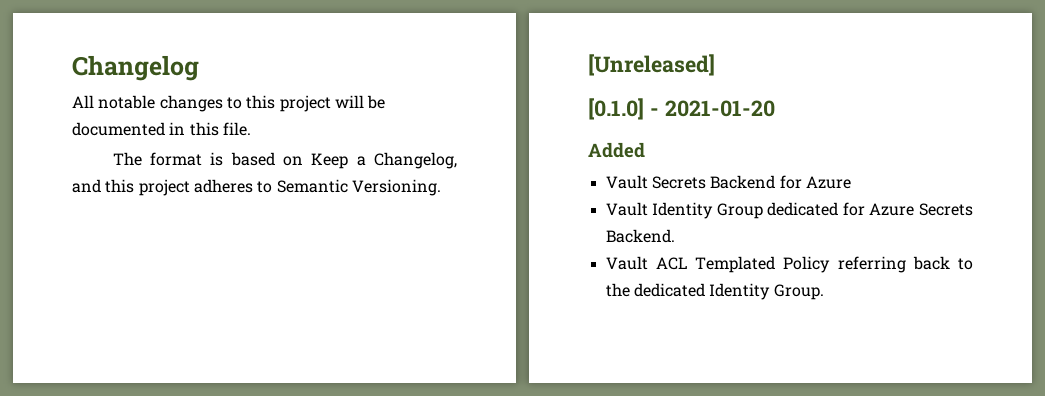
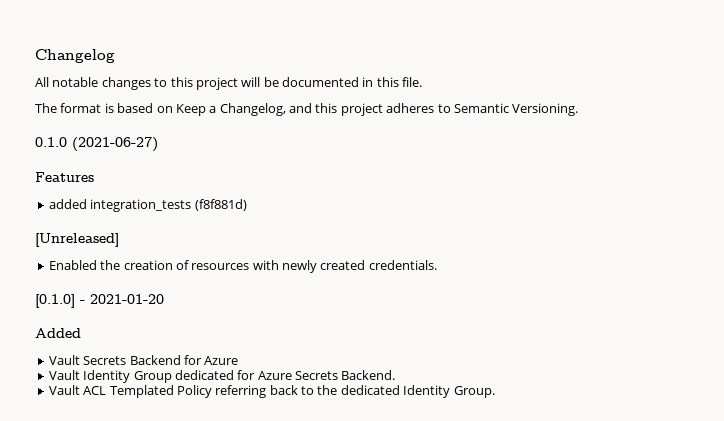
+ 0.1.0 (2021-06-27)
+ Features
+ added integration_tests (f8f881d)
  [Unreleased]
+ Enabled the creation of resources with newly created credentials.

